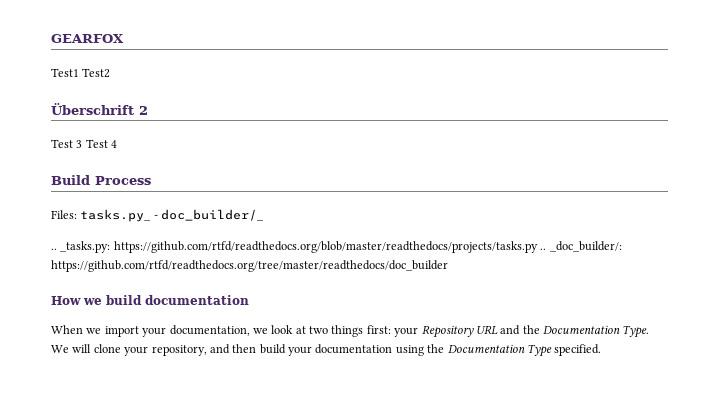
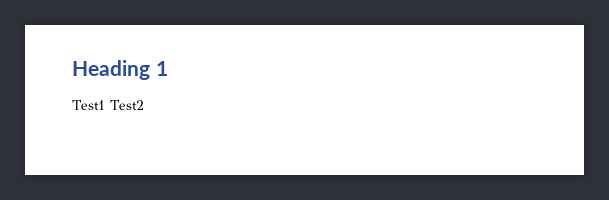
- GEARFOX
+ Heading 1
- Überschrift 2
- Test 3 Test 4
- Build Process
- Files: tasks.py_ - doc_builder/_
- .. _tasks.py: https://github.com/rtfd/readthedocs.org/blob/master/readthedocs/projects/tasks.py .. _doc_builder/: https://github.com/rtfd/readthedocs.org/tree/master/readthedocs/doc_builder
- How we build documentation
- When we import your documentation, we look at two things first: your Repository URL and the Documentation Type. We will clone your repository, and then build your documentation using the Documentation Type specified.

